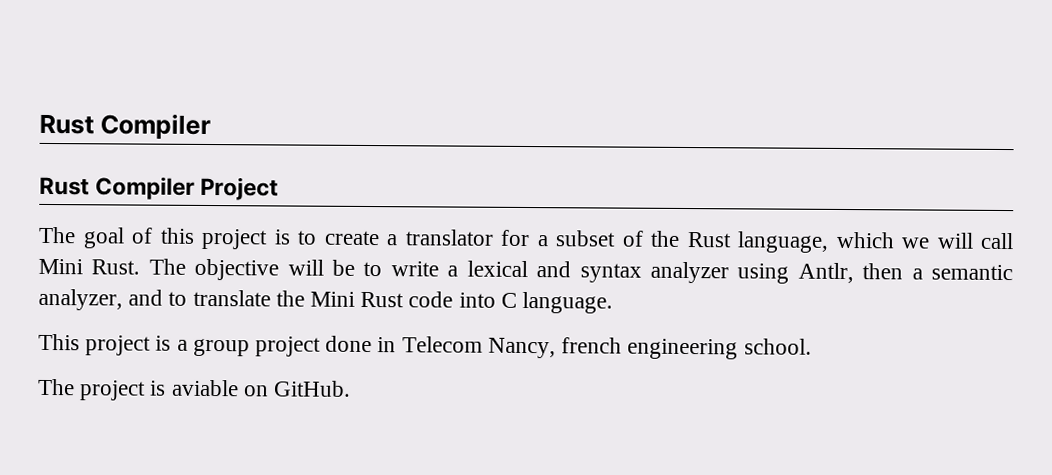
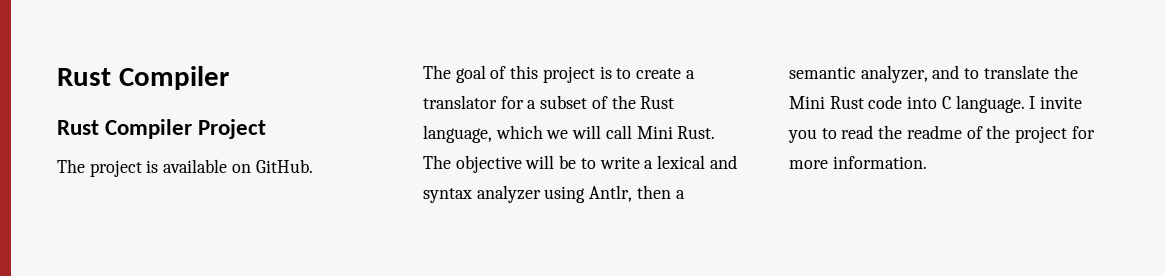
+ The project is available on GitHub.
- The objective will be to write a lexical and syntax analyzer using Antlr, then a semantic analyzer, and to translate the Mini Rust code into C language.
- This project is a group project done in Telecom Nancy, french engineering school.
- The project is aviable on GitHub.
+ The objective will be to write a lexical and syntax analyzer using Antlr, then a semantic analyzer, and to translate the Mini Rust code into C language. I invite you to read the readme of the project for more information.

